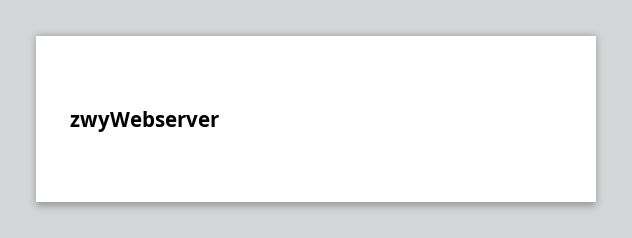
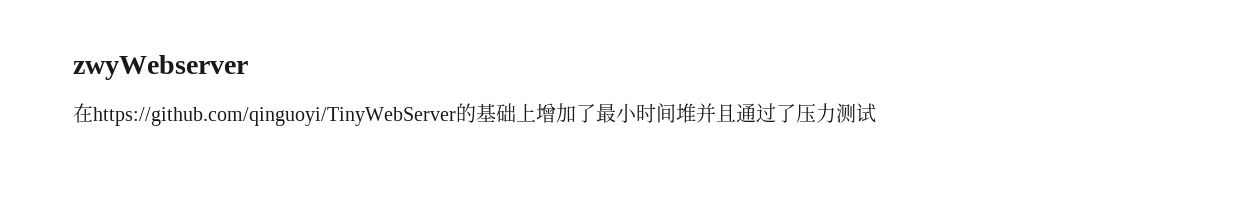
+ 在https://github.com/qinguoyi/TinyWebServer的基础上增加了最小时间堆并且通过了压力测试

